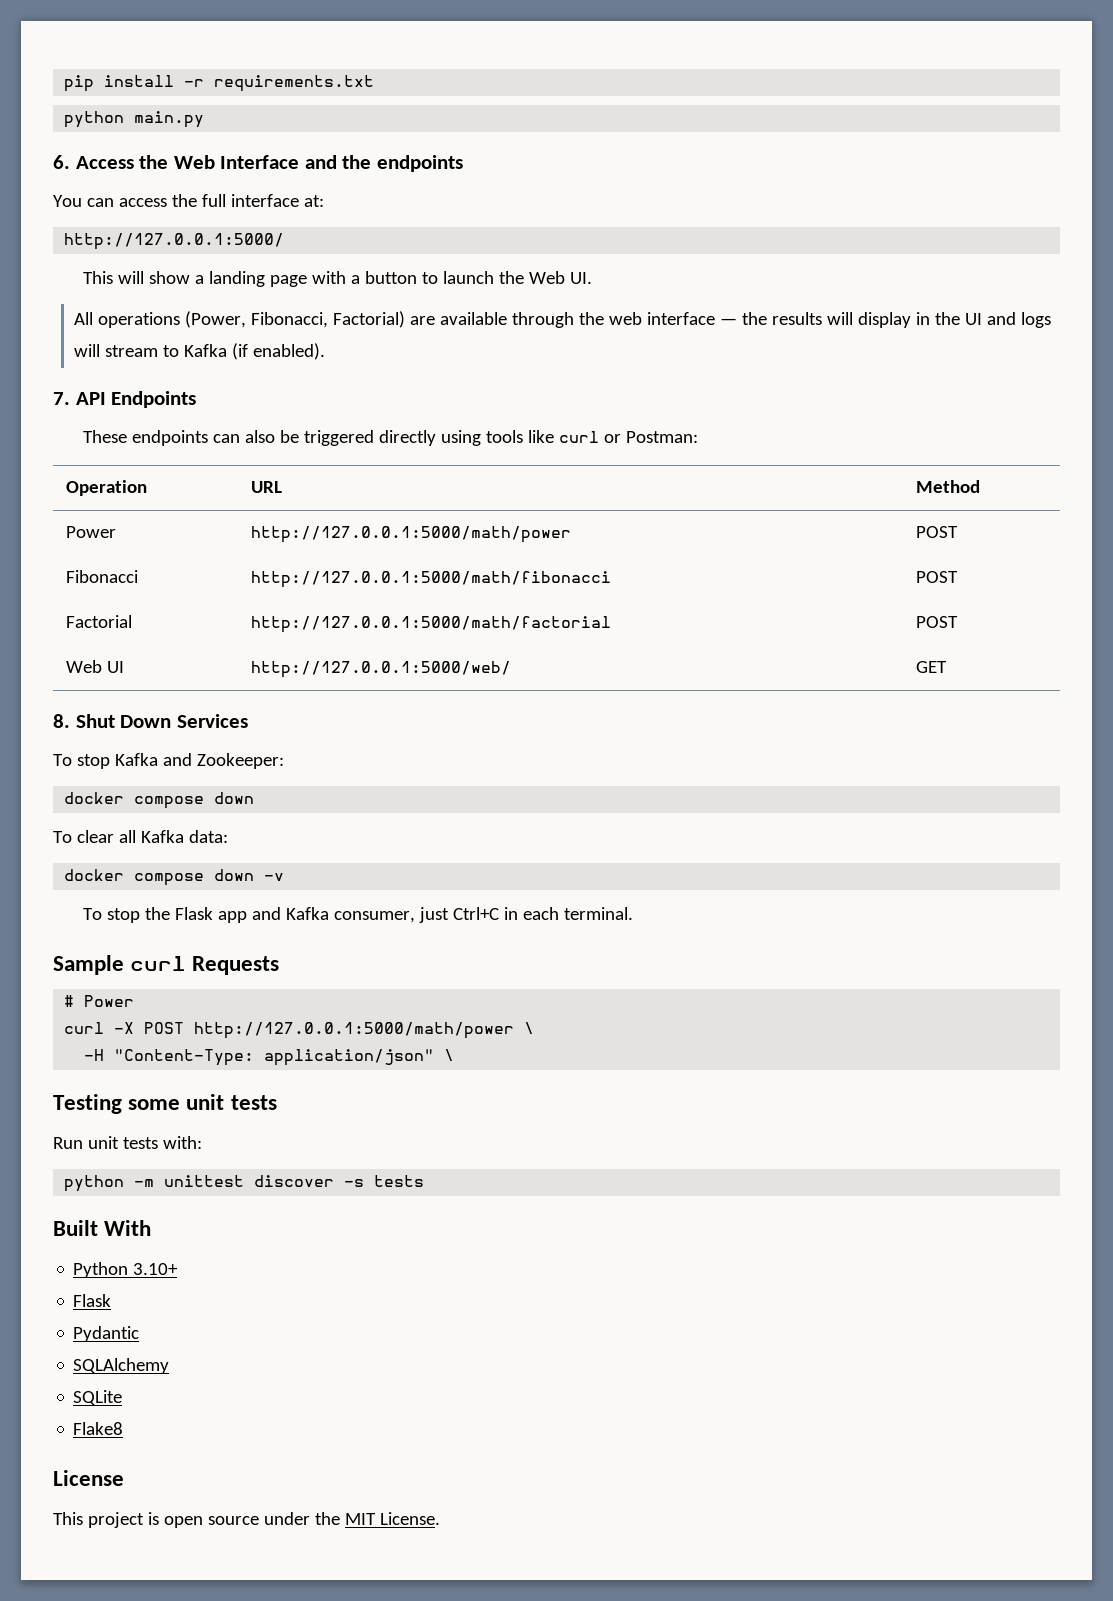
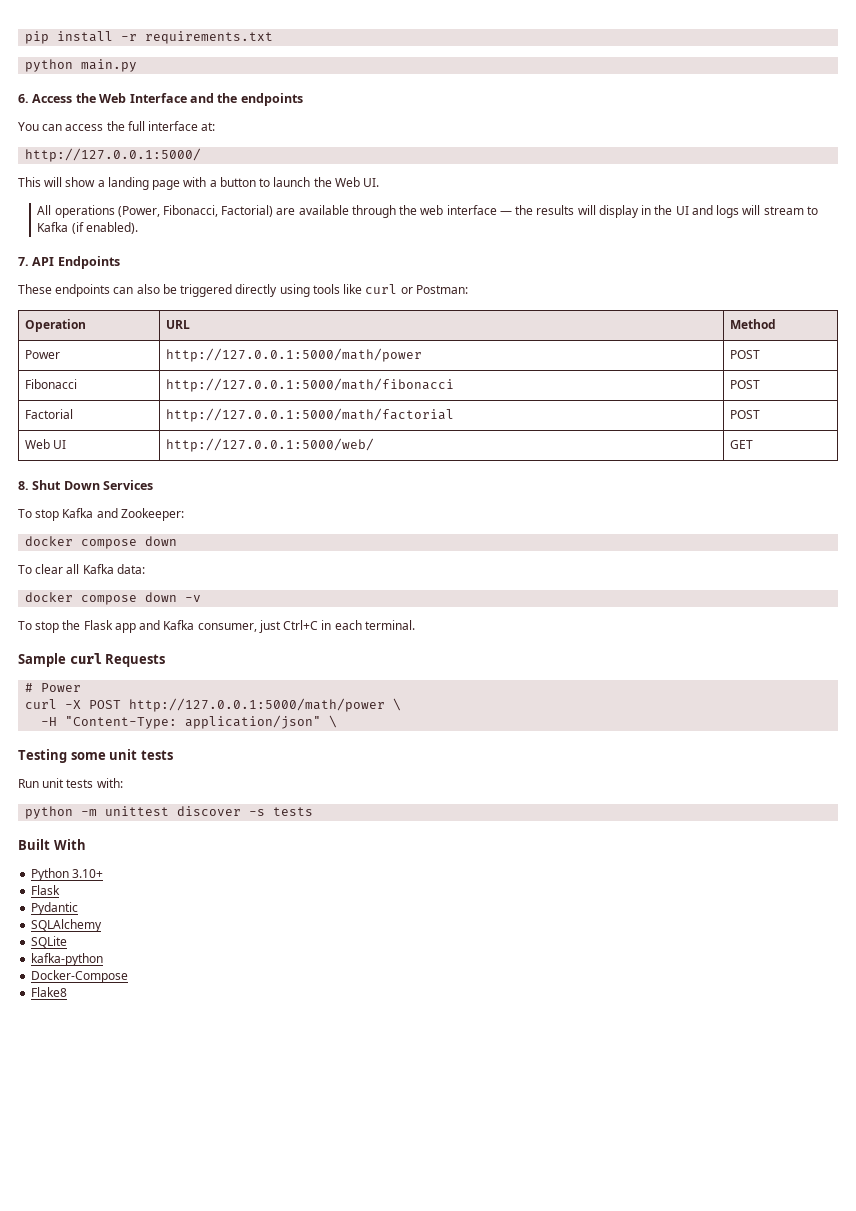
+ kafka-python
+ Docker-Compose
- License
- This project is open source under the MIT License.

